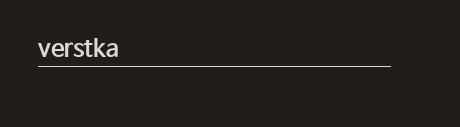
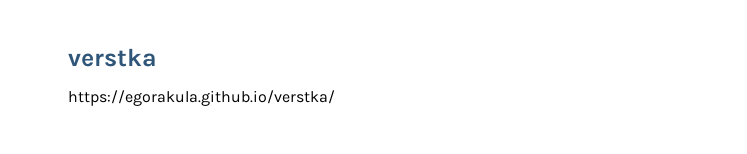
+ https://egorakula.github.io/verstka/

